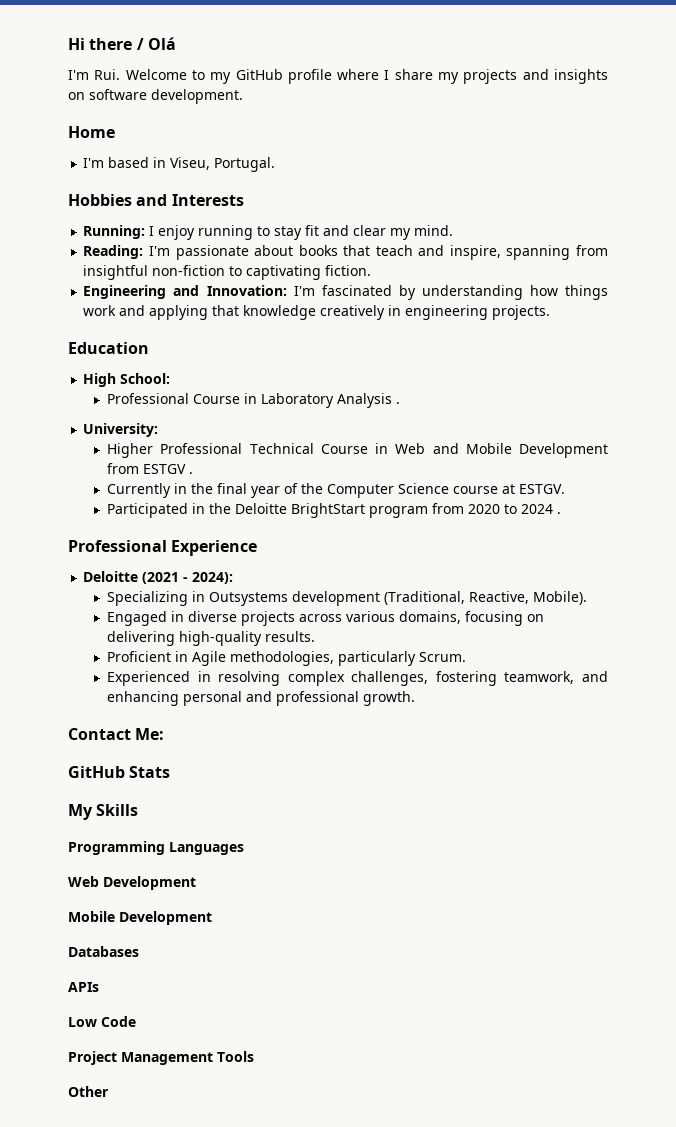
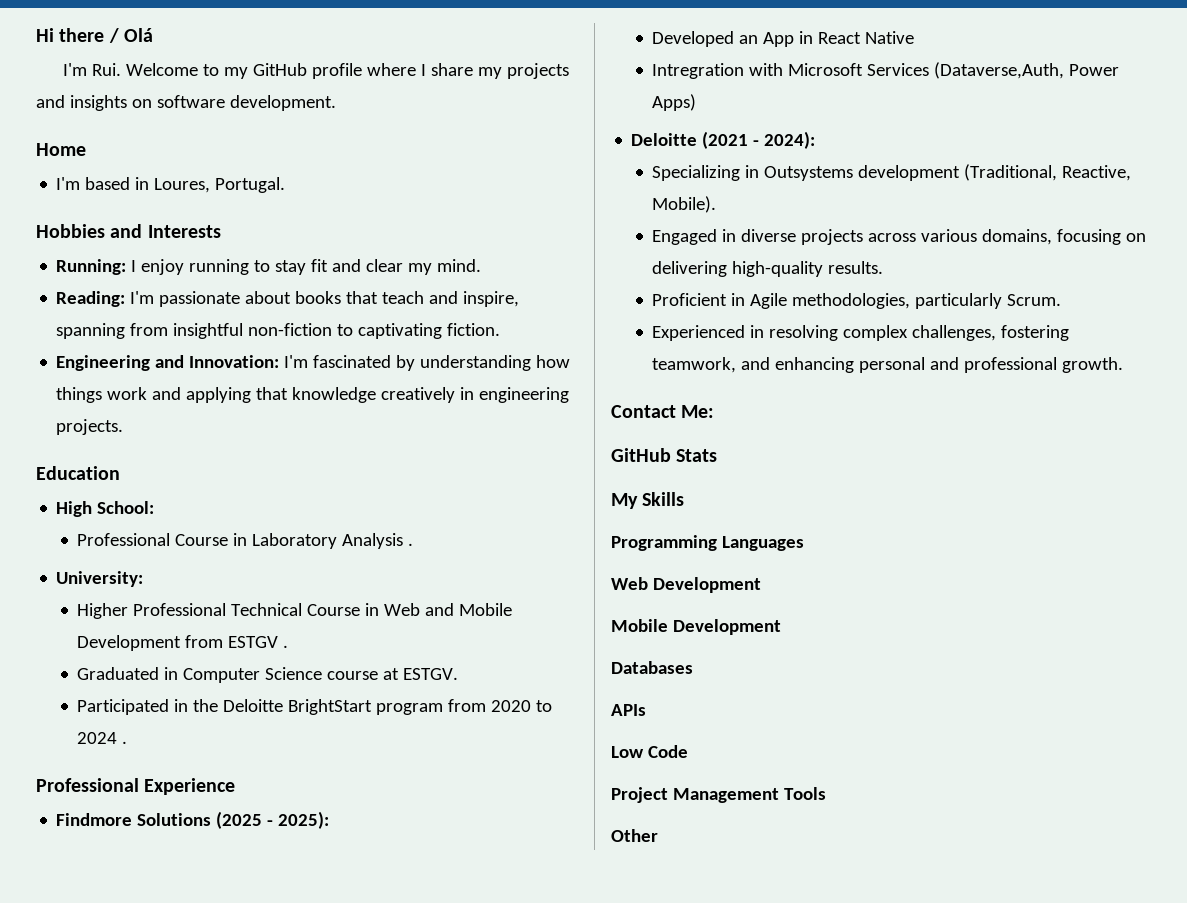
- I'm based in Viseu, Portugal.
+ I'm based in Loures, Portugal.
- Currently in the final year of the Computer Science course at ESTGV.
+ Graduated in Computer Science course at ESTGV.
+ Findmore Solutions (2025 - 2025):
+ Developed an App in React Native
+ Intregration with Microsoft Services (Dataverse,Auth, Power Apps)

